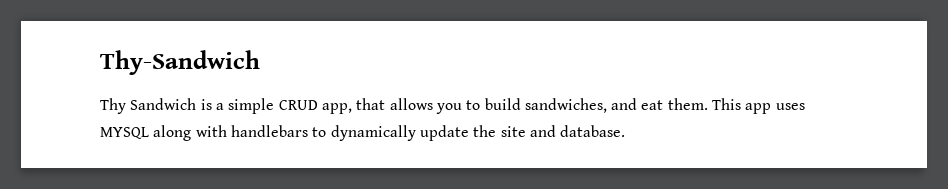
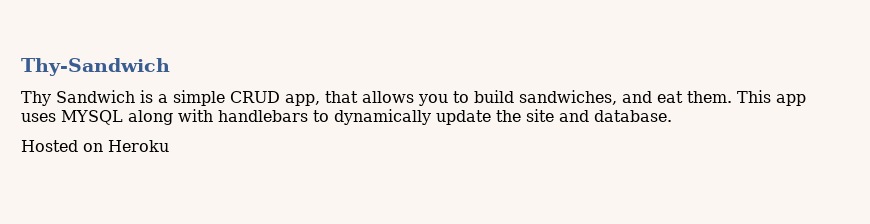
+ Hosted on Heroku

